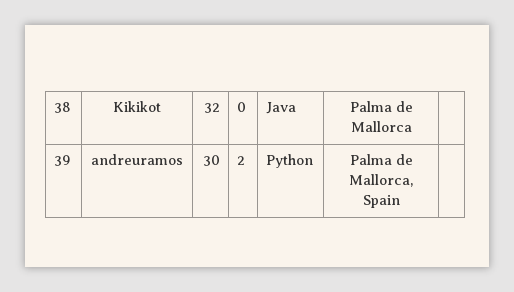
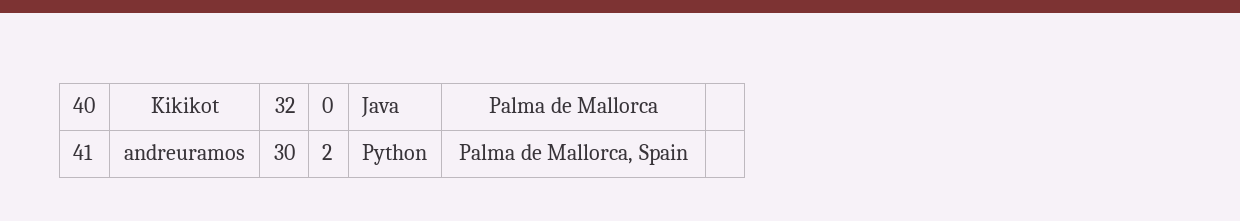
- 38 | Kikikot | 32 | 0 | Java | Palma de Mallorca |
+ 40 | Kikikot | 32 | 0 | Java | Palma de Mallorca |
- 39 | andreuramos | 30 | 2 | Python | Palma de Mallorca, Spain |
+ 41 | andreuramos | 30 | 2 | Python | Palma de Mallorca, Spain |

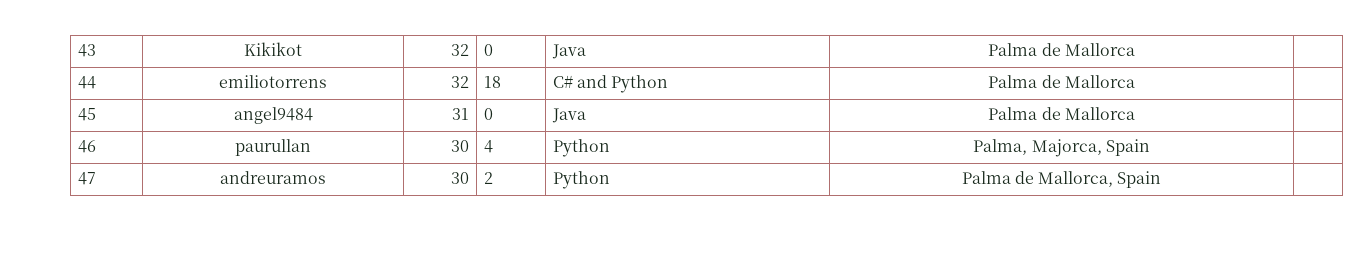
- 40 | Kikikot | 32 | 0 | Java | Palma de Mallorca |
+ 43 | Kikikot | 32 | 0 | Java | Palma de Mallorca |
- 41 | andreuramos | 30 | 2 | Python | Palma de Mallorca, Spain |
+ 44 | emiliotorrens | 32 | 18 | C# and Python | Palma de Mallorca |
+ 45 | angel9484 | 31 | 0 | Java | Palma de Mallorca |
+ 46 | paurullan | 30 | 4 | Python | Palma, Majorca, Spain |
+ 47 | andreuramos | 30 | 2 | Python | Palma de Mallorca, Spain |

